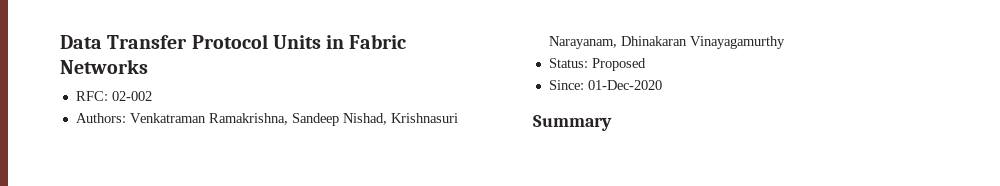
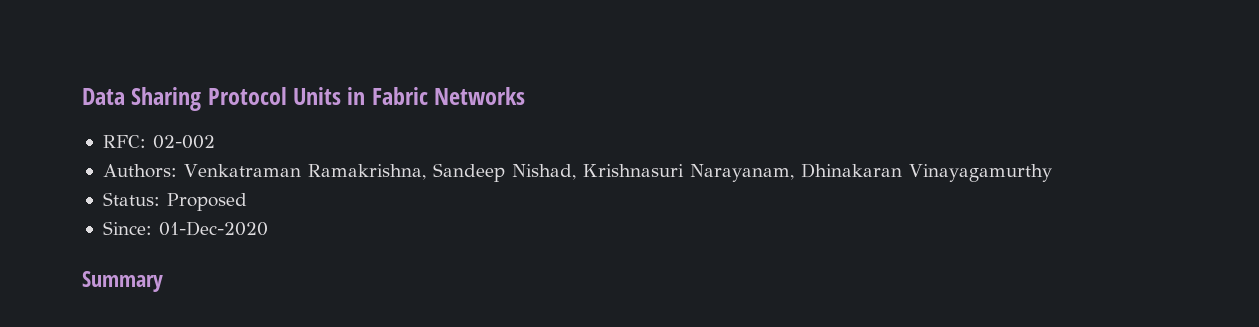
- Data Transfer Protocol Units in Fabric Networks
+ Data Sharing Protocol Units in Fabric Networks

